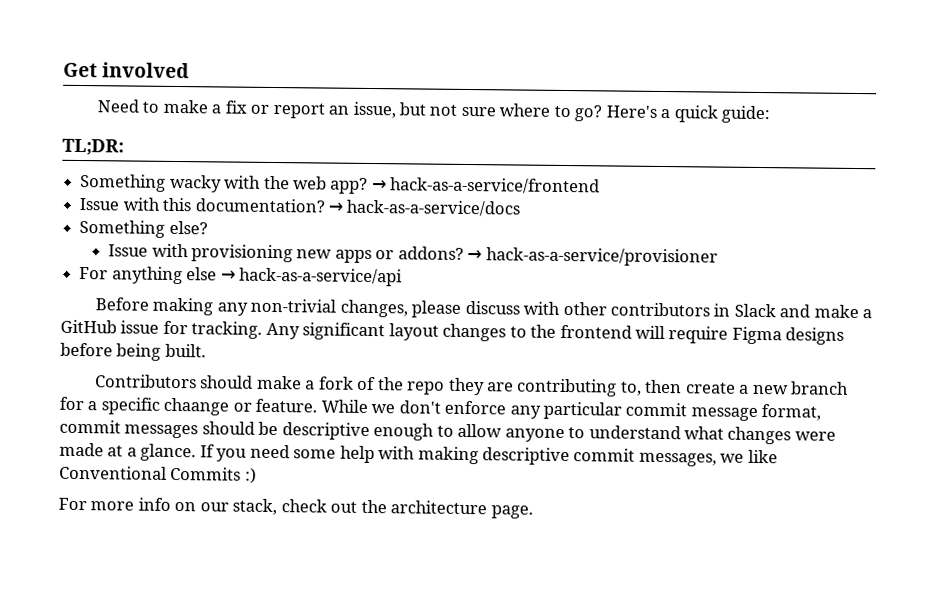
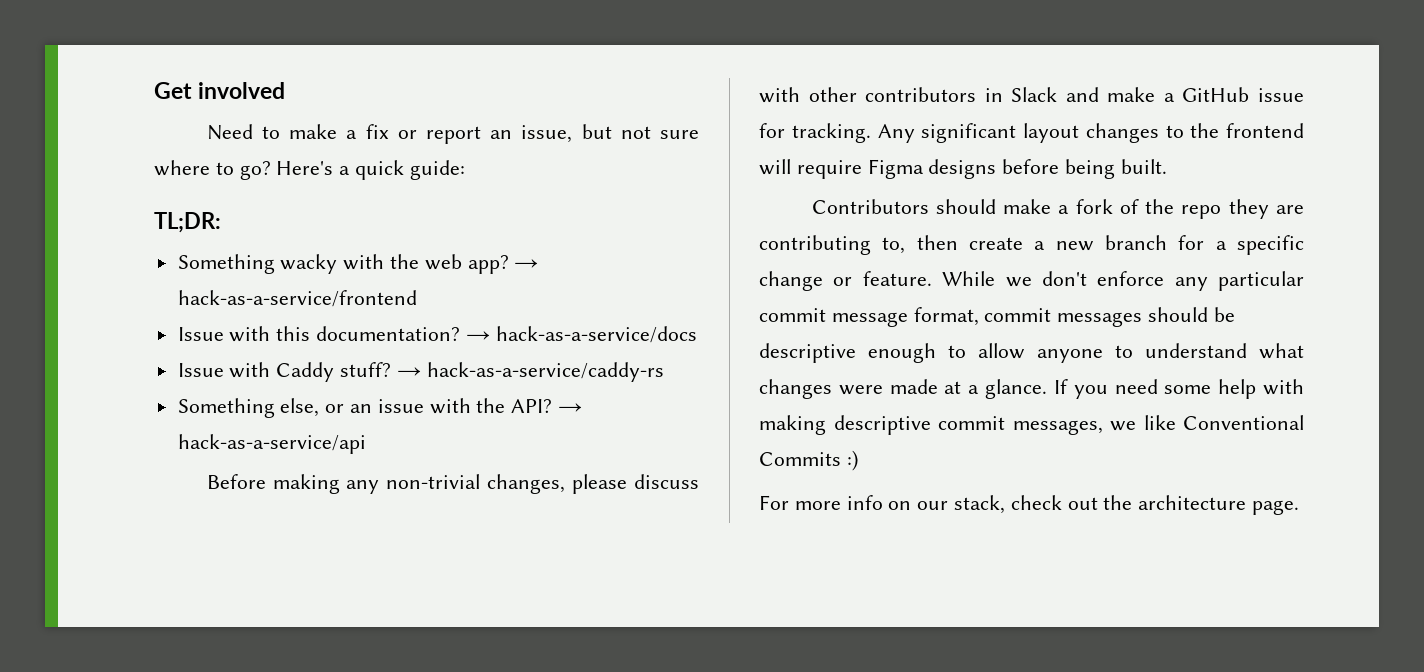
- Something else?
- Issue with provisioning new apps or addons? → hack-as-a-service/provisioner
- For anything else → hack-as-a-service/api
+ Issue with Caddy stuff? → hack-as-a-service/caddy-rs
+ Something else, or an issue with the API? → hack-as-a-service/api
- Contributors should make a fork of the repo they are contributing to, then create a new branch for a specific chaange or feature.
+ Contributors should make a fork of the repo they are contributing to, then create a new branch for a specific change or feature.

